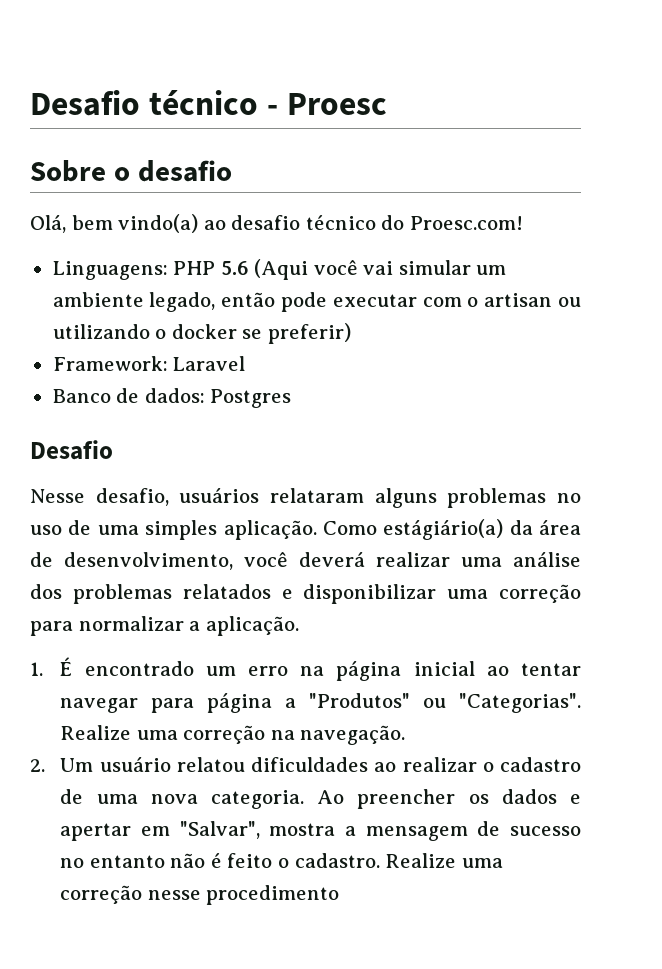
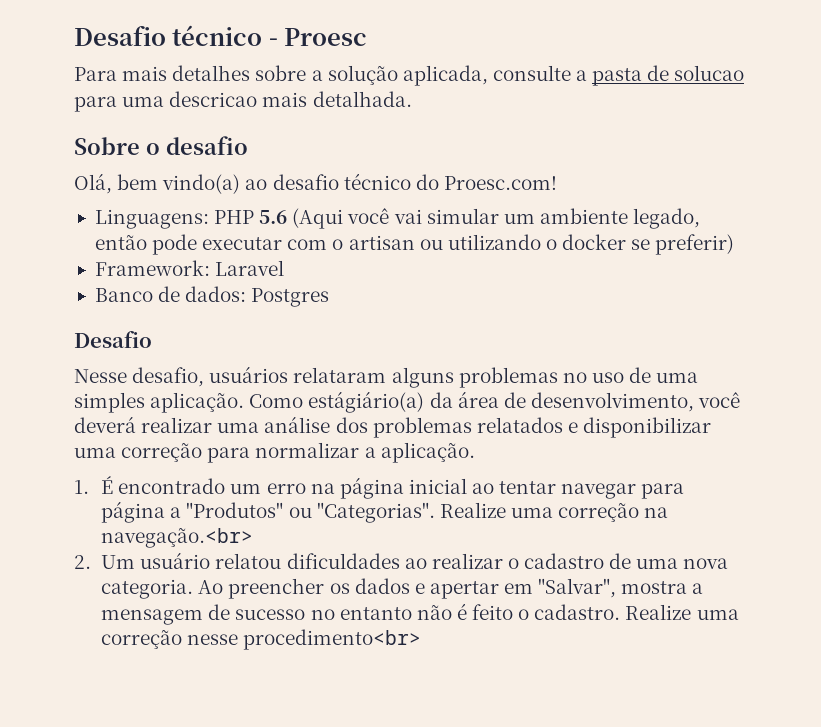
+ Para mais detalhes sobre a solução aplicada, consulte a pasta de solucao para uma descricao mais detalhada.
- Realize uma correção na navegação.
+ Realize uma correção na navegação.<br>
- Realize uma correção nesse procedimento
+ Realize uma correção nesse procedimento<br>

